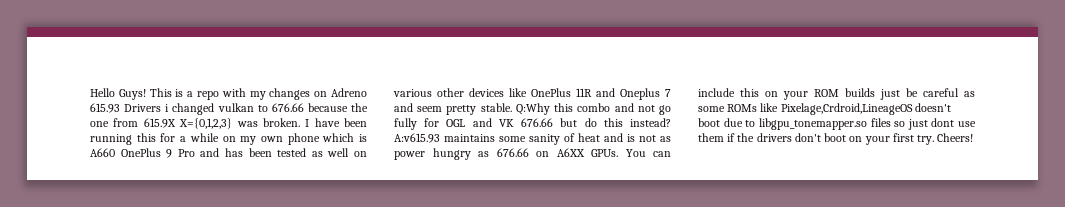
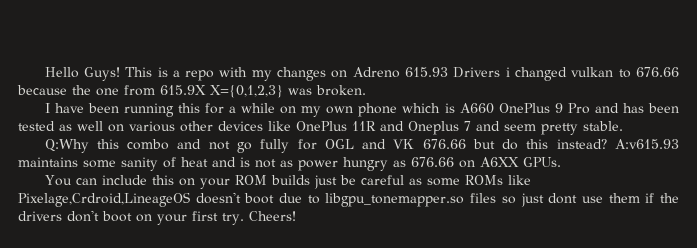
- This is a repo with my changes on Adreno 615.93 Drivers i changed vulkan to 676.66 because the one from 615.9X X={0,1,2,3} was broken. I have been running this for a while on my own phone which is A660 OnePlus 9 Pro and has been tested as well on various other devices like OnePlus 11R and Oneplus 7 and seem pretty stable. Q:Why this combo and not go fully for OGL and VK 676.66 but do this instead?
+ This is a repo with my changes on Adreno 615.93 Drivers i changed vulkan to 676.66 because the one from 615.9X X={0,1,2,3} was broken.
+ I have been running this for a while on my own phone which is A660 OnePlus 9 Pro and has been tested as well on various other devices like OnePlus 11R and Oneplus 7 and seem pretty stable.
+ Q:Why this combo and not go fully for OGL and VK 676.66 but do this instead?
- A:v615.93 maintains some sanity of heat and is not as power hungry as 676.66 on A6XX GPUs. You can include this on your ROM builds just be careful as some ROMs like Pixelage,Crdroid,LineageOS doesn't boot due to libgpu_tonemapper.so files so just dont use them if the drivers don't boot on your first try.
+ A:v615.93 maintains some sanity of heat and is not as power hungry as 676.66 on A6XX GPUs.
+ You can include this on your ROM builds just be careful as some ROMs like Pixelage,Crdroid,LineageOS doesn't boot due to libgpu_tonemapper.so files so just dont use them if the drivers don't boot on your first try.

